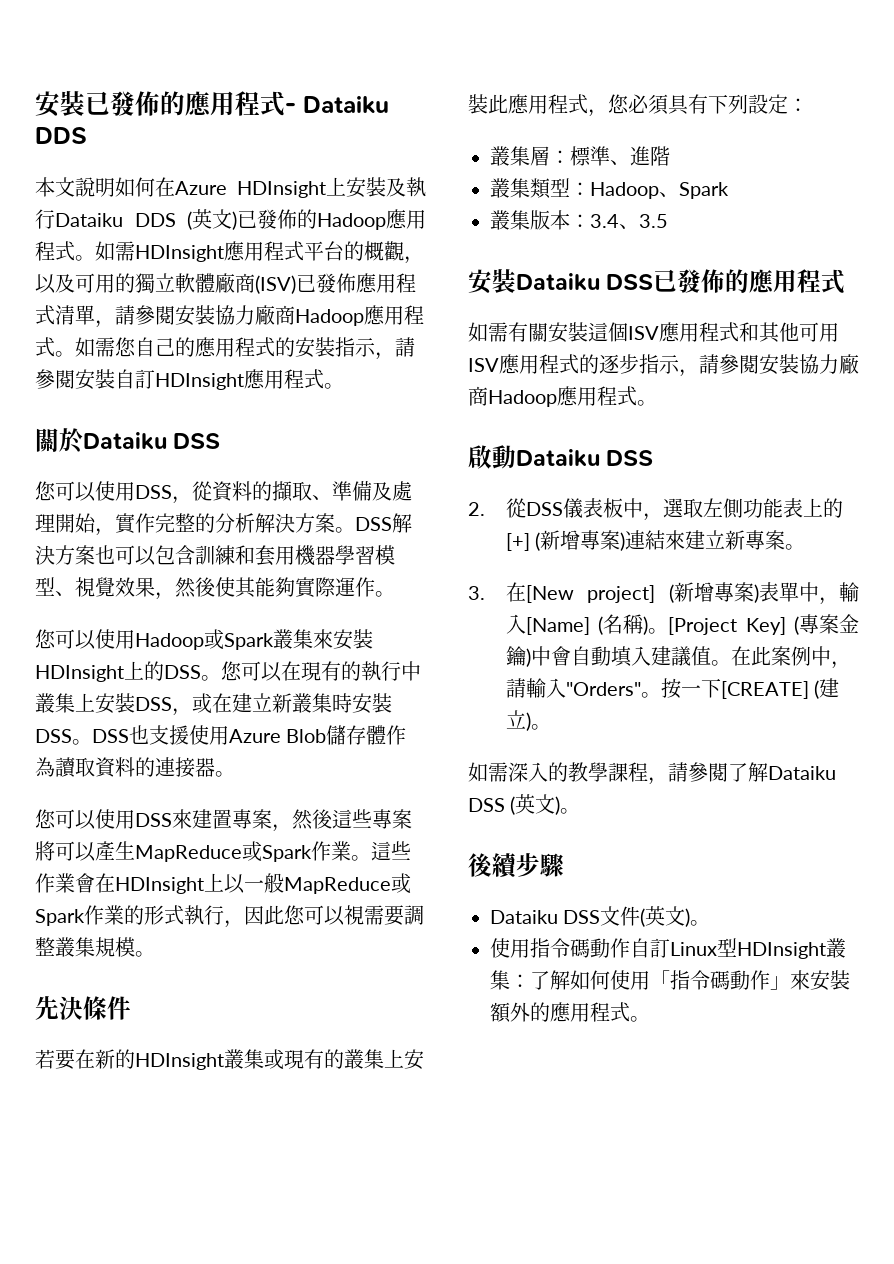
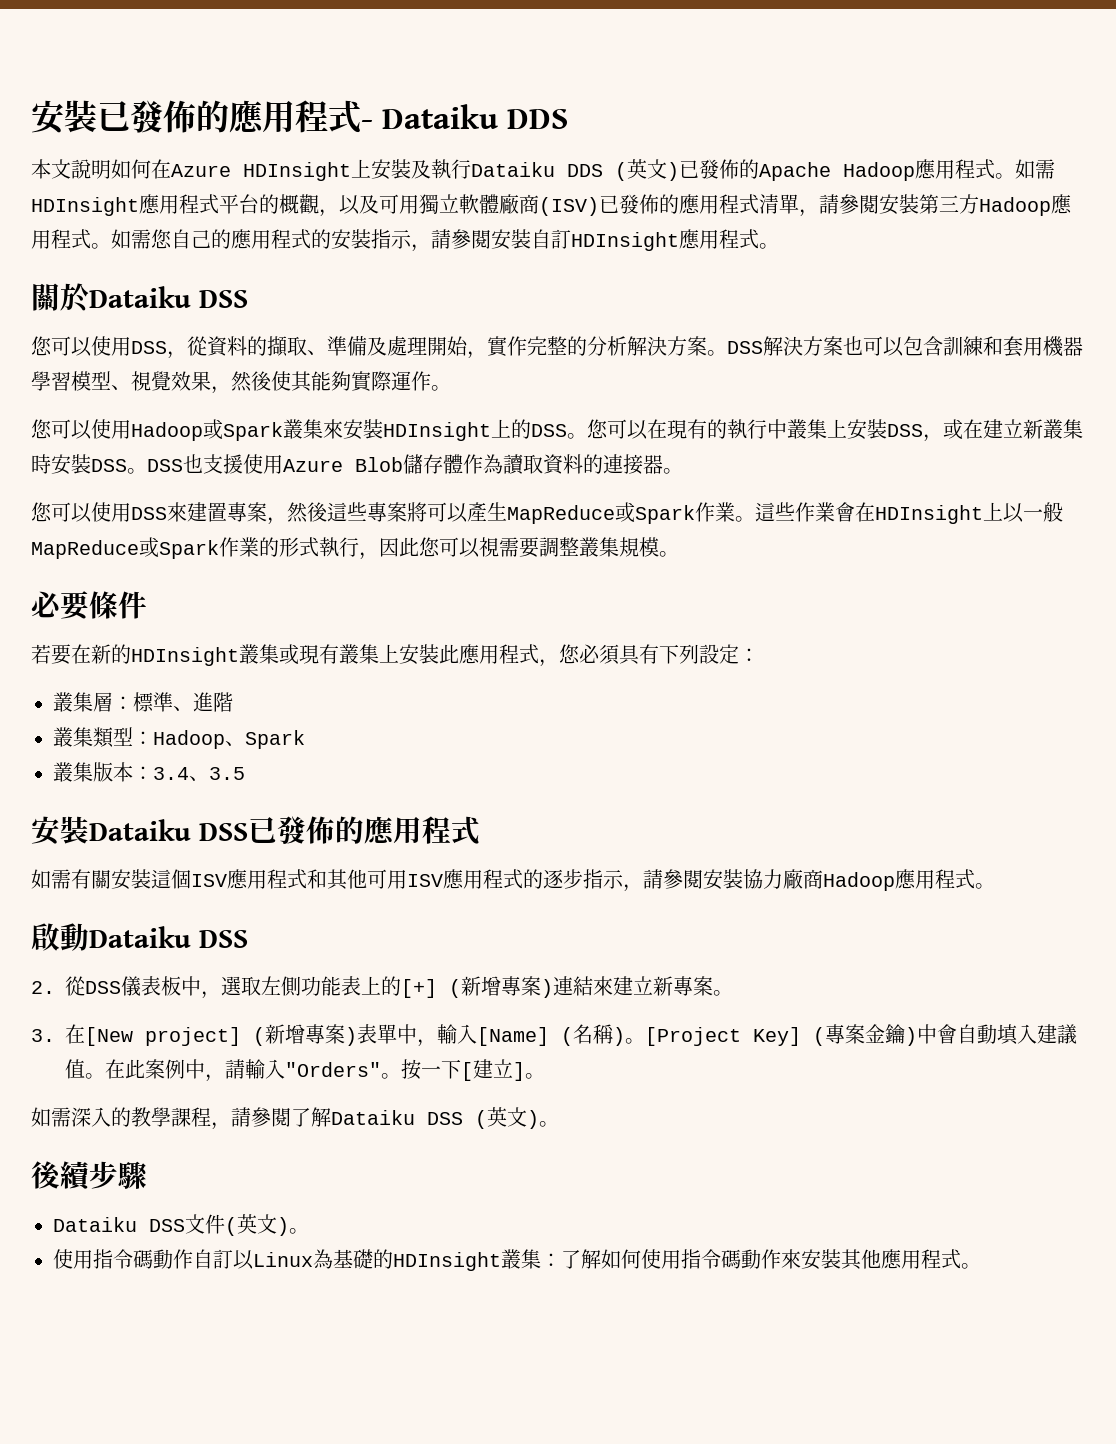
- 本文說明如何在Azure HDInsight上安裝及執行Dataiku DDS (英文)已發佈的Hadoop應用程式。
+ 本文說明如何在Azure HDInsight上安裝及執行Dataiku DDS (英文)已發佈的Apache Hadoop應用程式。
- 如需HDInsight應用程式平台的概觀，以及可用的獨立軟體廠商(ISV)已發佈應用程式清單，請參閱安裝協力廠商Hadoop應用程式。
+ 如需HDInsight應用程式平台的概觀，以及可用獨立軟體廠商(ISV)已發佈的應用程式清單，請參閱安裝第三方Hadoop應用程式。
- 先決條件
+ 必要條件
- 若要在新的HDInsight叢集或現有的叢集上安裝此應用程式，您必須具有下列設定：
+ 若要在新的HDInsight叢集或現有叢集上安裝此應用程式，您必須具有下列設定：
- 按一下[CREATE] (建立)。
+ 按一下[建立]。
- 使用指令碼動作自訂Linux型HDInsight叢集：了解如何使用「指令碼動作」來安裝額外的應用程式。
+ 使用指令碼動作自訂以Linux為基礎的HDInsight叢集：了解如何使用指令碼動作來安裝其他應用程式。

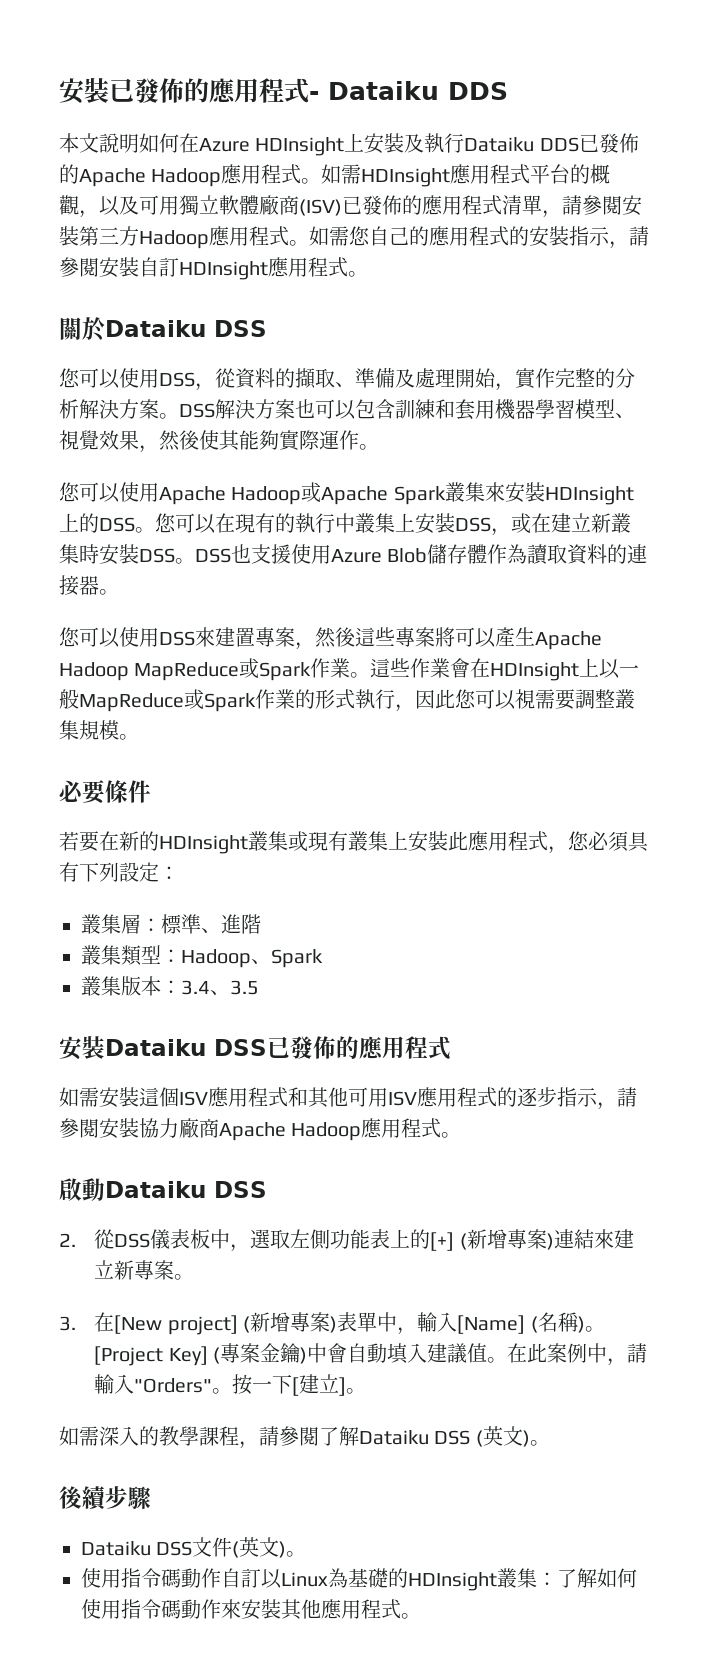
- 本文說明如何在Azure HDInsight上安裝及執行Dataiku DDS (英文)已發佈的Apache Hadoop應用程式。
+ 本文說明如何在Azure HDInsight上安裝及執行Dataiku DDS已發佈的Apache Hadoop應用程式。
- 您可以使用Hadoop或Spark叢集來安裝HDInsight上的DSS。
+ 您可以使用Apache Hadoop或Apache Spark叢集來安裝HDInsight上的DSS。
- 您可以使用DSS來建置專案，然後這些專案將可以產生MapReduce或Spark作業。
+ 您可以使用DSS來建置專案，然後這些專案將可以產生Apache Hadoop MapReduce或Spark作業。
- 如需有關安裝這個ISV應用程式和其他可用ISV應用程式的逐步指示，請參閱安裝協力廠商Hadoop應用程式。
+ 如需安裝這個ISV應用程式和其他可用ISV應用程式的逐步指示，請參閱安裝協力廠商Apache Hadoop應用程式。

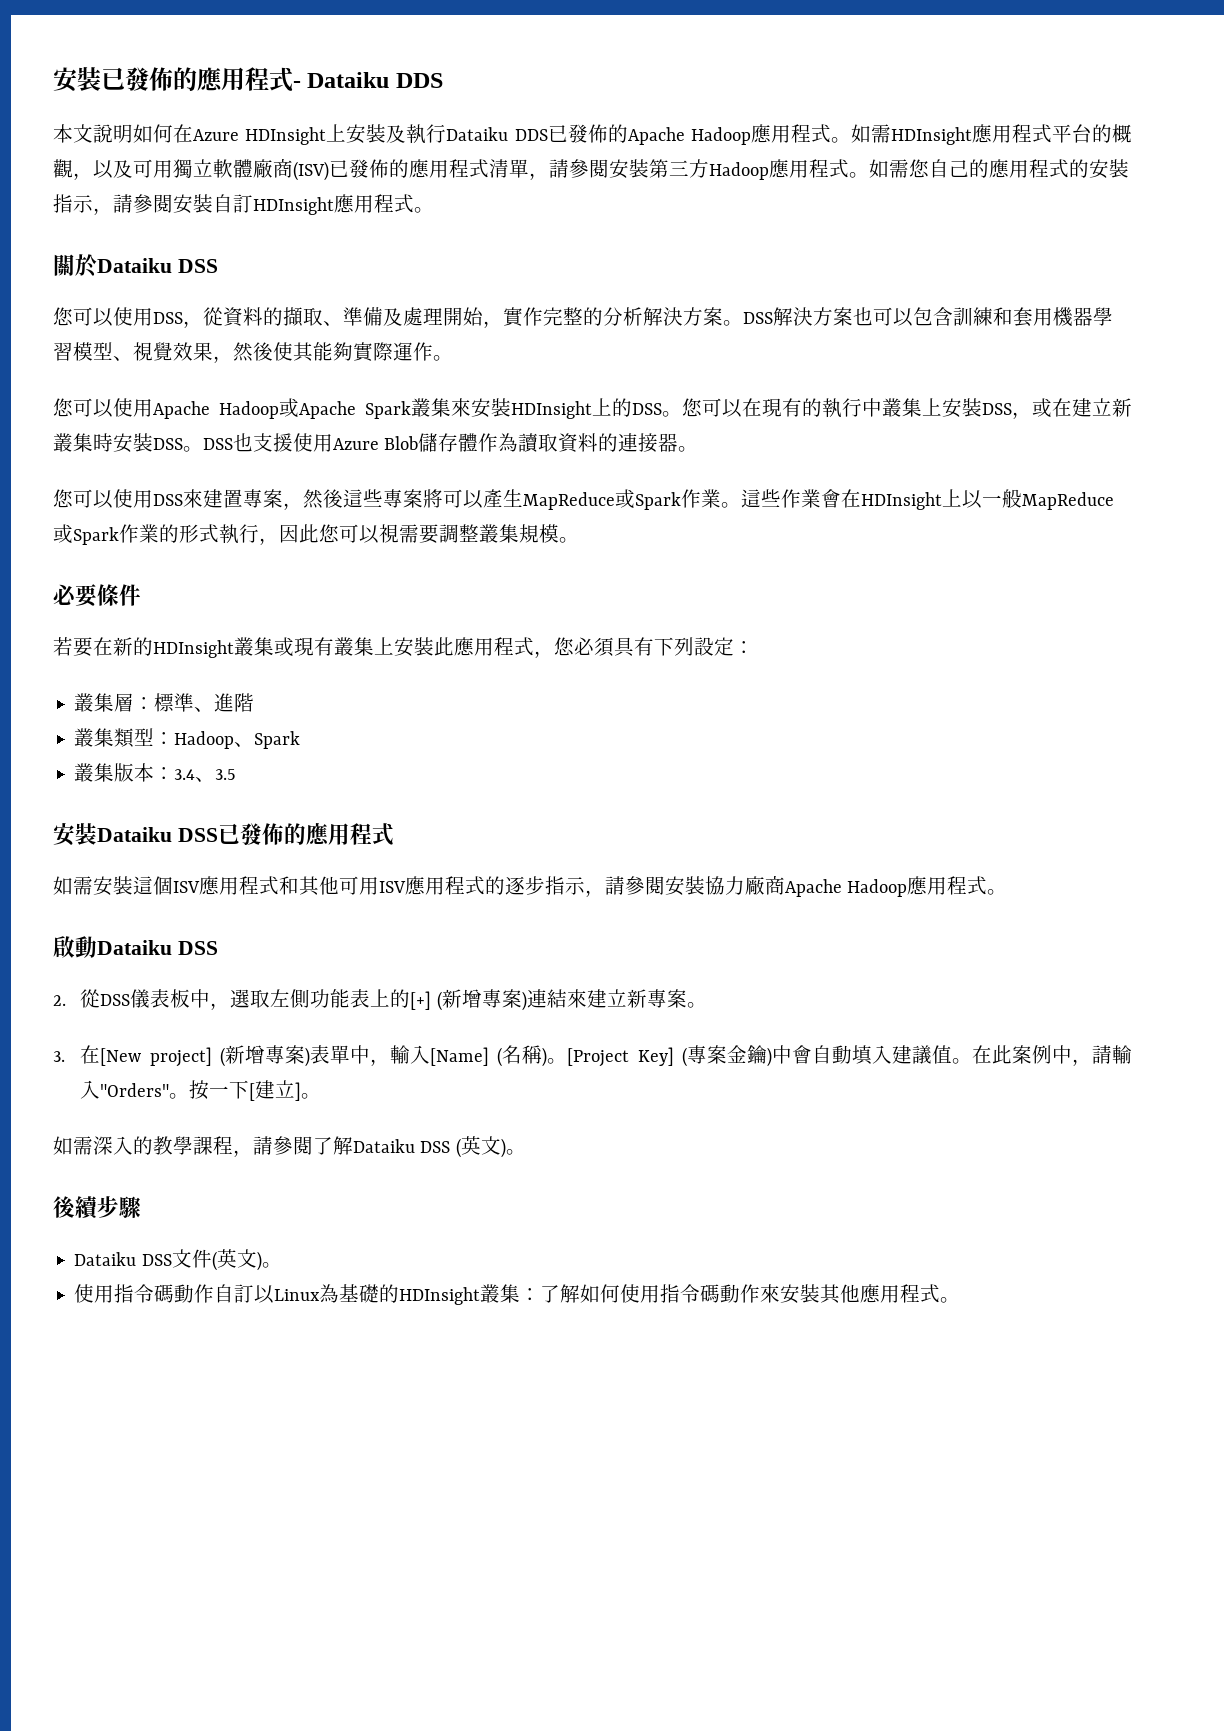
- 您可以使用DSS來建置專案，然後這些專案將可以產生Apache Hadoop MapReduce或Spark作業。
+ 您可以使用DSS來建置專案，然後這些專案將可以產生MapReduce或Spark作業。

